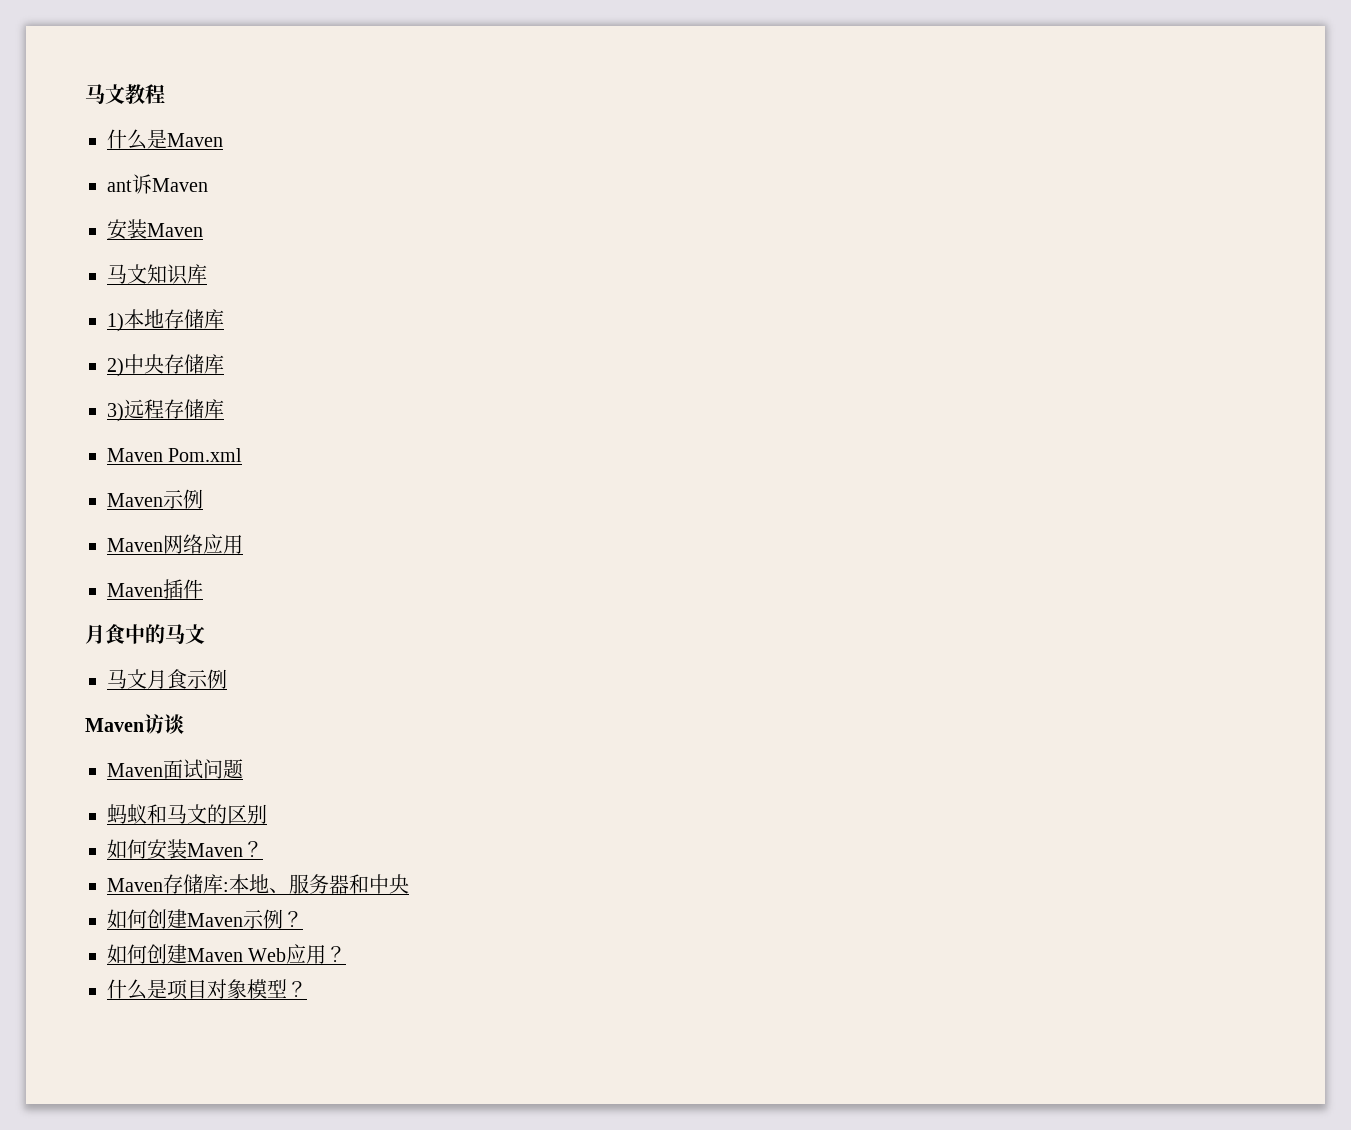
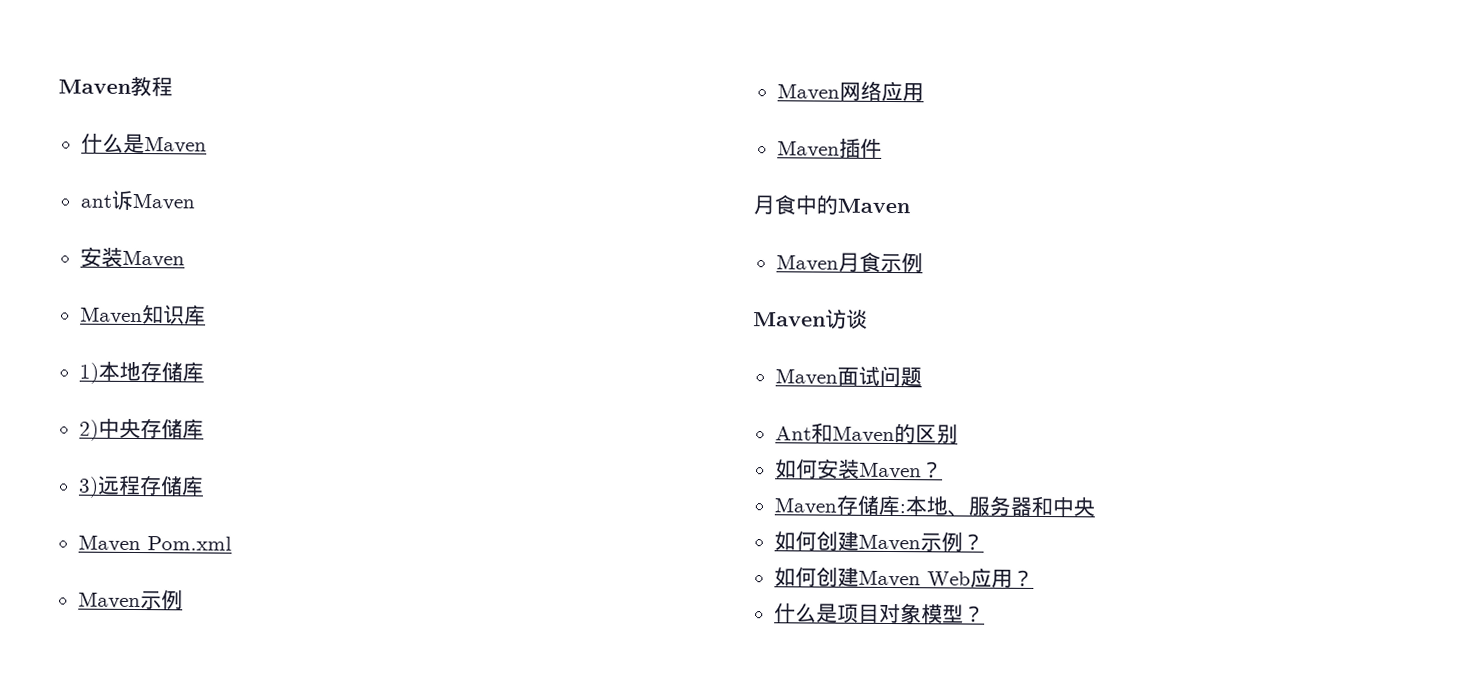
- 马文教程
+ Maven教程
- 马文知识库
+ Maven知识库
- 月食中的马文
- 马文月食示例
+ 月食中的Maven
+ Maven月食示例
- 蚂蚁和马文的区别
+ Ant和Maven的区别

